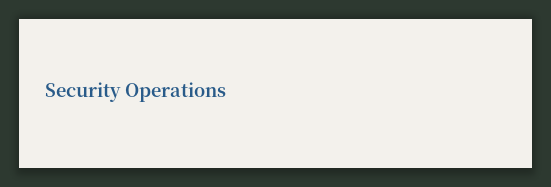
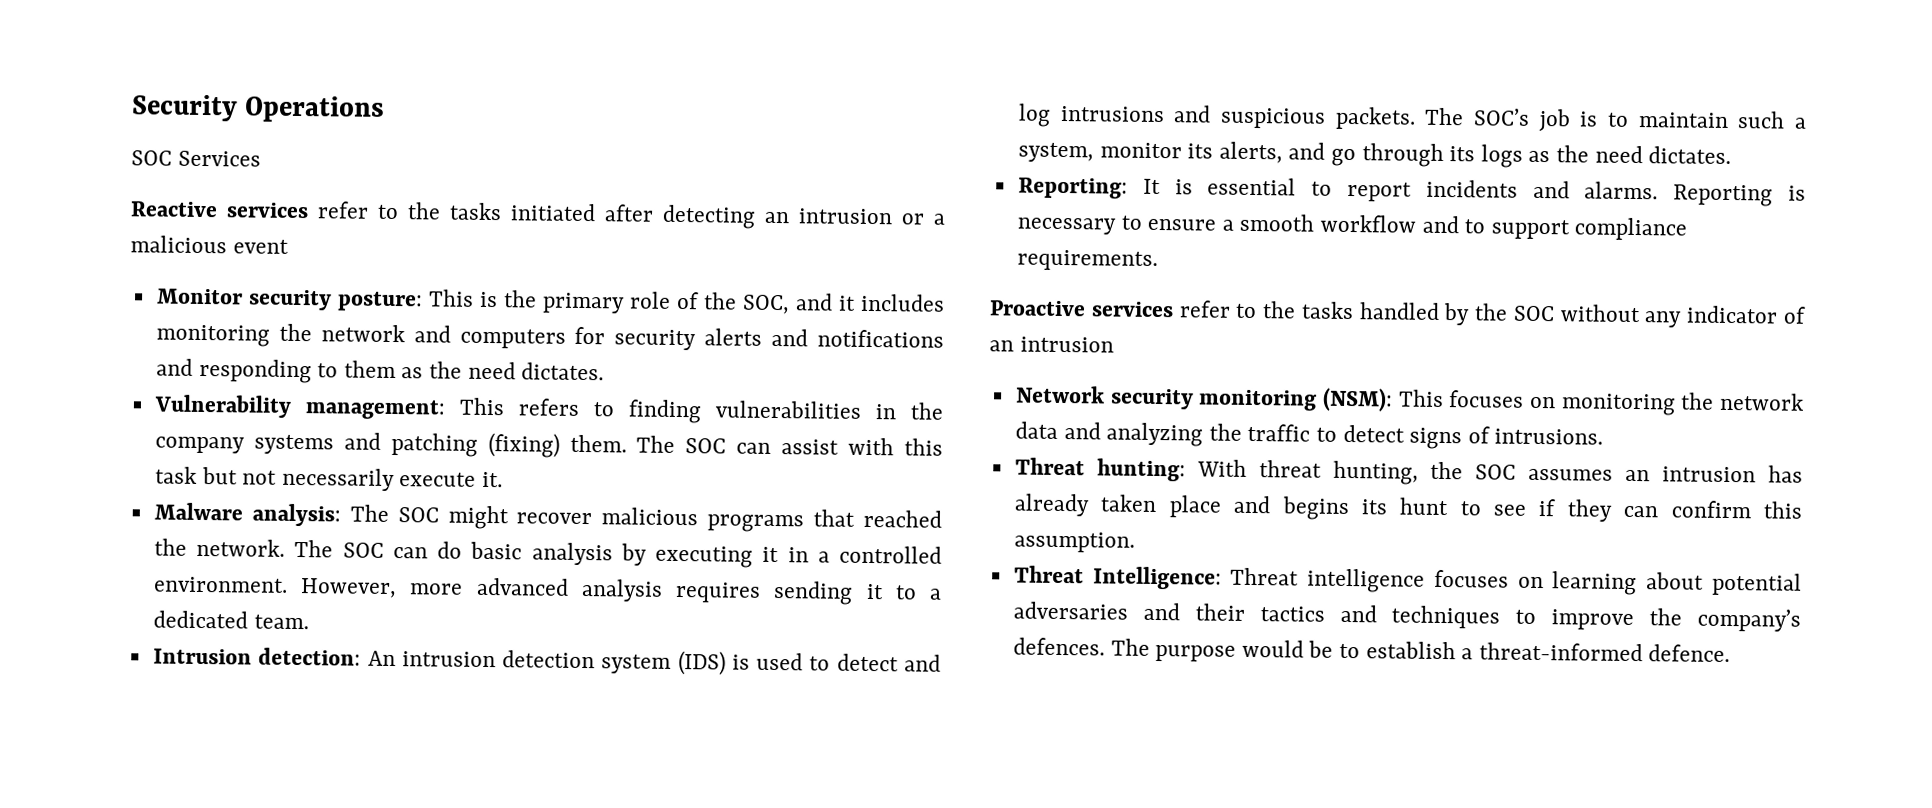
+ SOC Services
+ Reactive services refer to the tasks initiated after detecting an intrusion or a malicious event
+ Monitor security posture: This is the primary role of the SOC, and it includes monitoring the network and computers for security alerts and notifications and responding to them as the need dictates.
+ Vulnerability management: This refers to finding vulnerabilities in the company systems and patching (fixing) them. The SOC can assist with this task but not necessarily execute it.
+ Malware analysis: The SOC might recover malicious programs that reached the network. The SOC can do basic analysis by executing it in a controlled environment. However, more advanced analysis requires sending it to a dedicated team.
+ Intrusion detection: An intrusion detection system (IDS) is used to detect and log intrusions and suspicious packets. The SOC’s job is to maintain such a system, monitor its alerts, and go through its logs as the need dictates.
+ Reporting: It is essential to report incidents and alarms. Reporting is necessary to ensure a smooth workflow and to support compliance requirements.
+ Proactive services refer to the tasks handled by the SOC without any indicator of an intrusion
+ Network security monitoring (NSM): This focuses on monitoring the network data and analyzing the traffic to detect signs of intrusions.
+ Threat hunting: With threat hunting, the SOC assumes an intrusion has already taken place and begins its hunt to see if they can confirm this assumption.
+ Threat Intelligence: Threat intelligence focuses on learning about potential adversaries and their tactics and techniques to improve the company’s defences. The purpose would be to establish a threat-informed defence.

